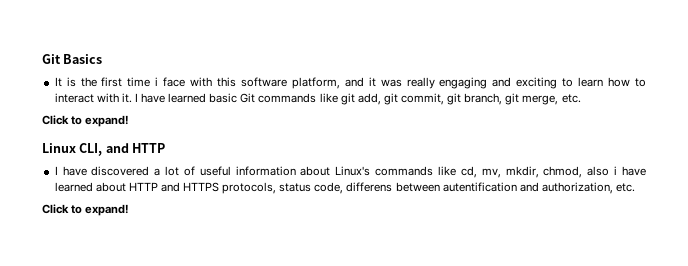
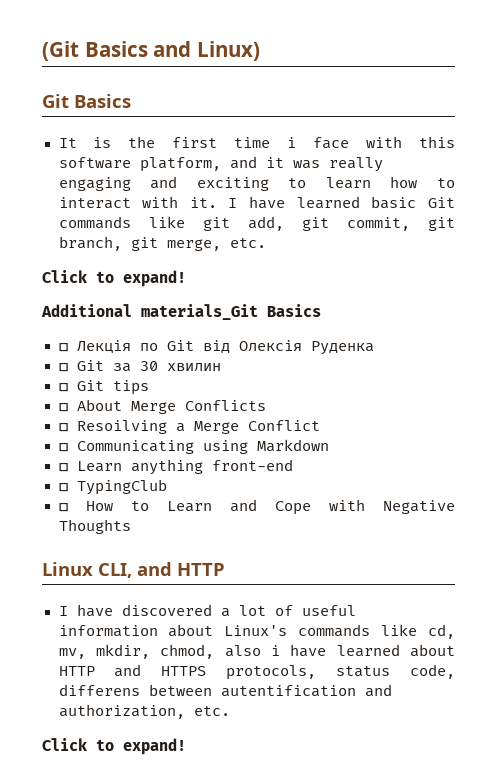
+ (Git Basics and Linux)
+ Additional materials_Git Basics
+ ☐ Лекція по Git від Олексія Руденка
+ ☐ Git за 30 хвилин
+ ☐ Git tips
+ ☐ About Merge Conflicts
+ ☐ Resoilving a Merge Conflict
+ ☐ Communicating using Markdown
+ ☐ Learn anything front-end
+ ☐ TypingClub
+ ☐ How to Learn and Cope with Negative Thoughts

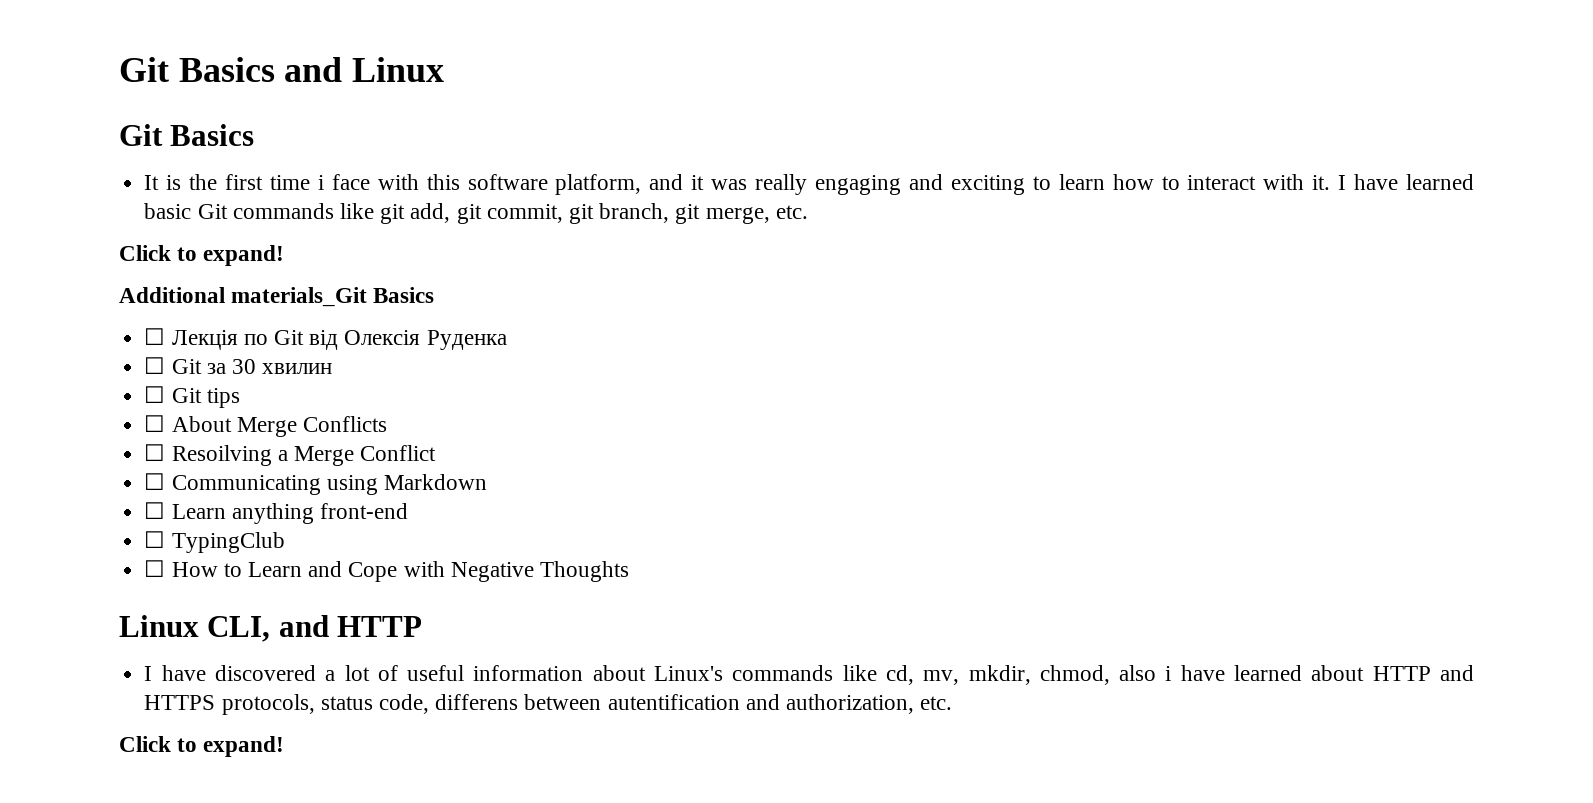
- (Git Basics and Linux)
+ Git Basics and Linux

